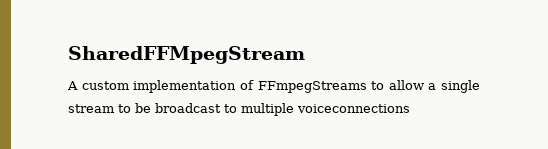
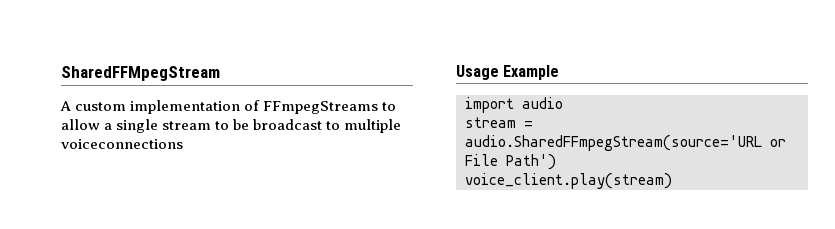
+ Usage Example
+ import audio
+ stream = audio.SharedFFmpegStream(source='URL or File Path')
+ voice_client.play(stream)

